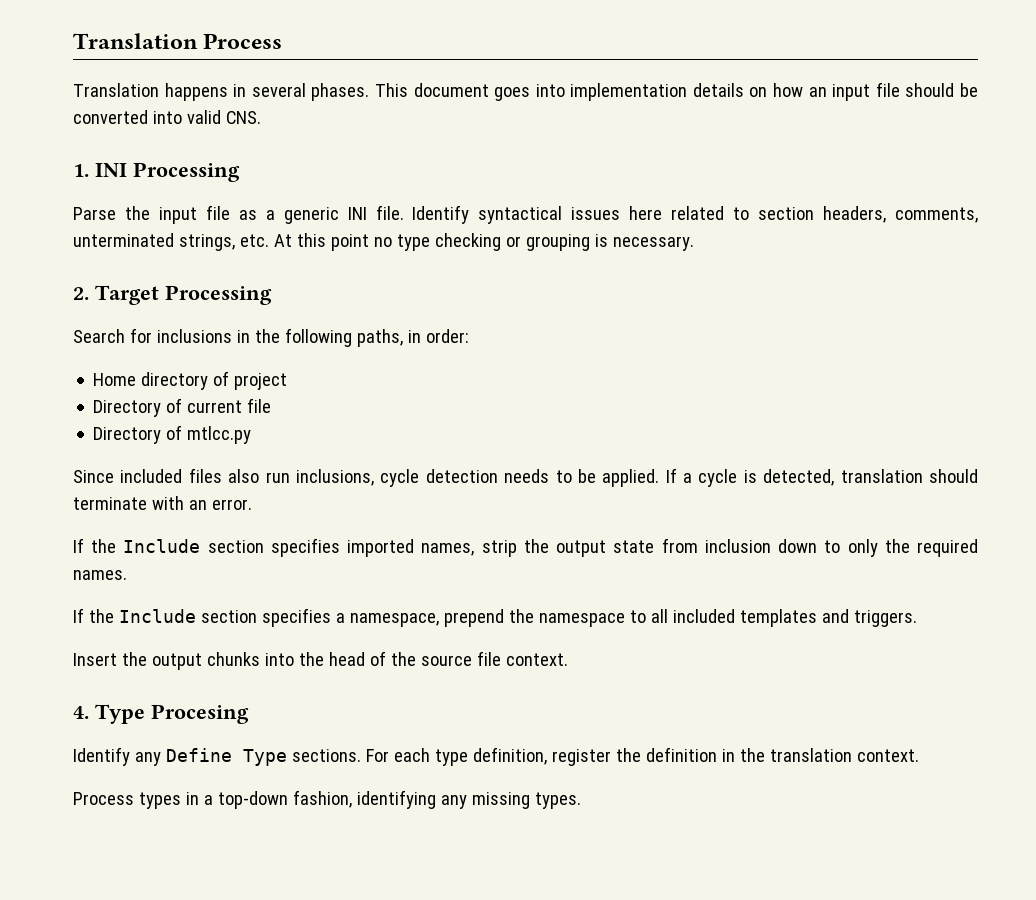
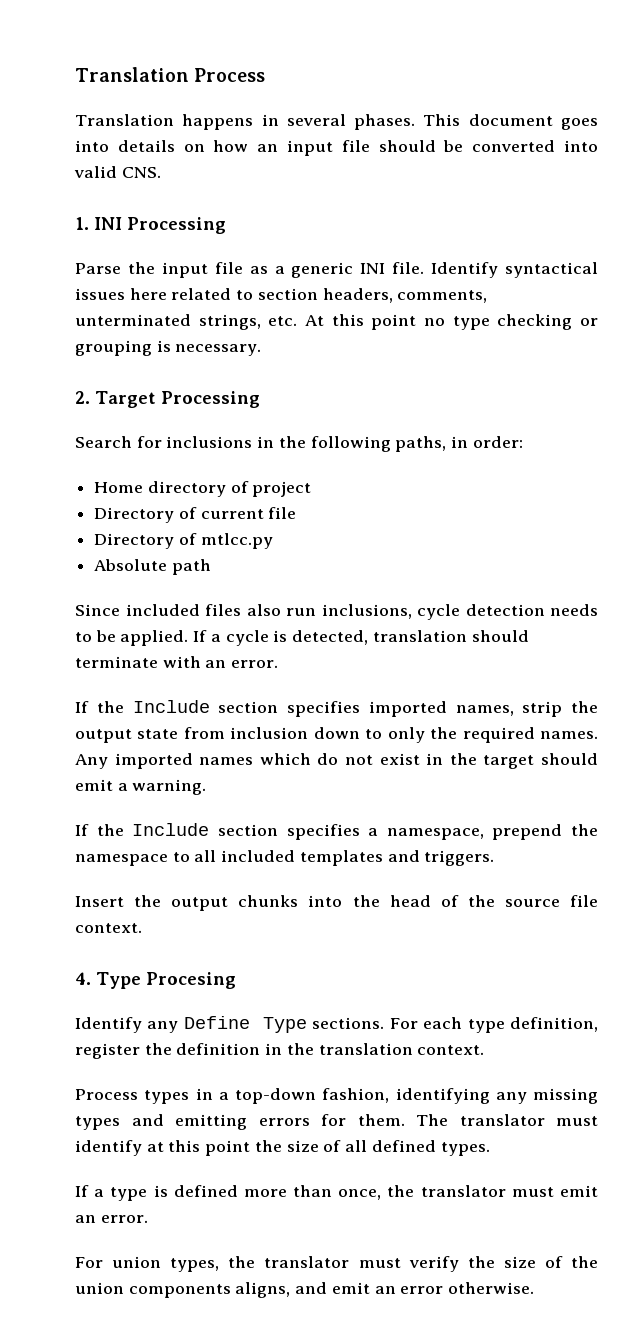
- This document goes into implementation details on how an input file should be converted into valid CNS.
+ This document goes into details on how an input file should be converted into valid CNS.
+ Absolute path
+ Any imported names which do not exist in the target should emit a warning.
- Process types in a top-down fashion, identifying any missing types.
+ Process types in a top-down fashion, identifying any missing types and emitting errors for them. The translator must identify at this point the size of all defined types.
+ If a type is defined more than once, the translator must emit an error.
+ For union types, the translator must verify the size of the union components aligns, and emit an error otherwise.

